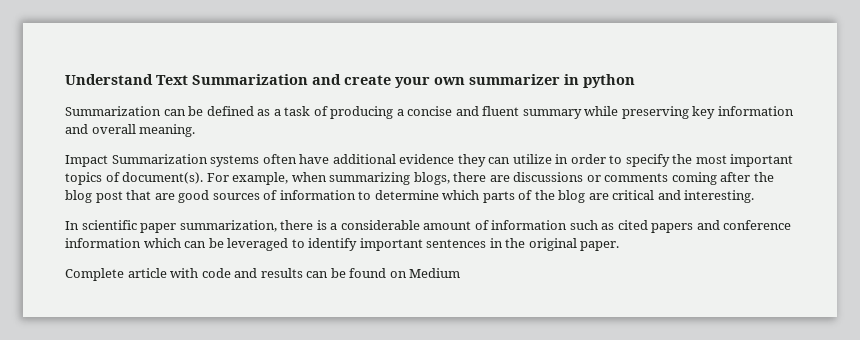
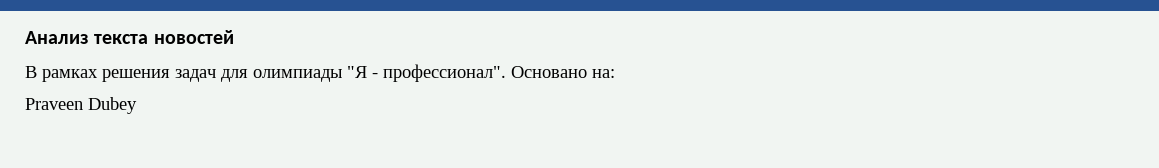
- Understand Text Summarization and create your own summarizer in python
- Summarization can be defined as a task of producing a concise and fluent summary while preserving key information and overall meaning.
- Impact Summarization systems often have additional evidence they can utilize in order to specify the most important topics of document(s). For example, when summarizing blogs, there are discussions or comments coming after the blog post that are good sources of information to determine which parts of the blog are critical and interesting.
- In scientific paper summarization, there is a considerable amount of information such as cited papers and conference information which can be leveraged to identify important sentences in the original paper.
- Complete article with code and results can be found on Medium
+ Анализ текста новостей
+ В рамках решения задач для олимпиады "Я - профессионал". Основано на:
+ Praveen Dubey

